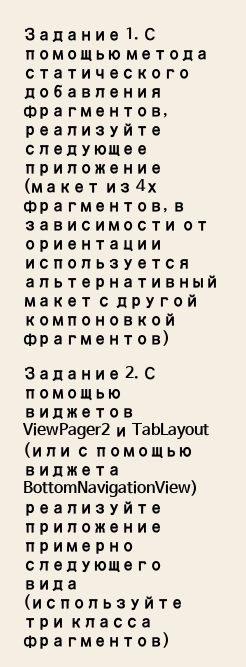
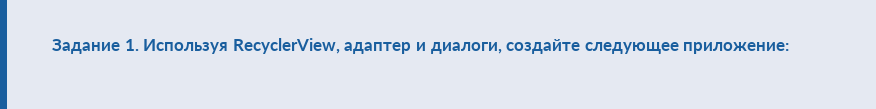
- Задание 1. С помощью метода статического добавления фрагментов, реализуйте следующее приложение (макет из 4х фрагментов, в зависимости от ориентации используется альтернативный макет с другой компоновкой фрагментов)
- Задание 2. С помощью виджетов ViewPager2 и TabLayout (или с помощью виджета BottomNavigationView) реализуйте приложение примерно следующего вида (используйте три класса фрагментов)
+ Задание 1. Используя RecyclerView, адаптер и диалоги, создайте следующее приложение:

